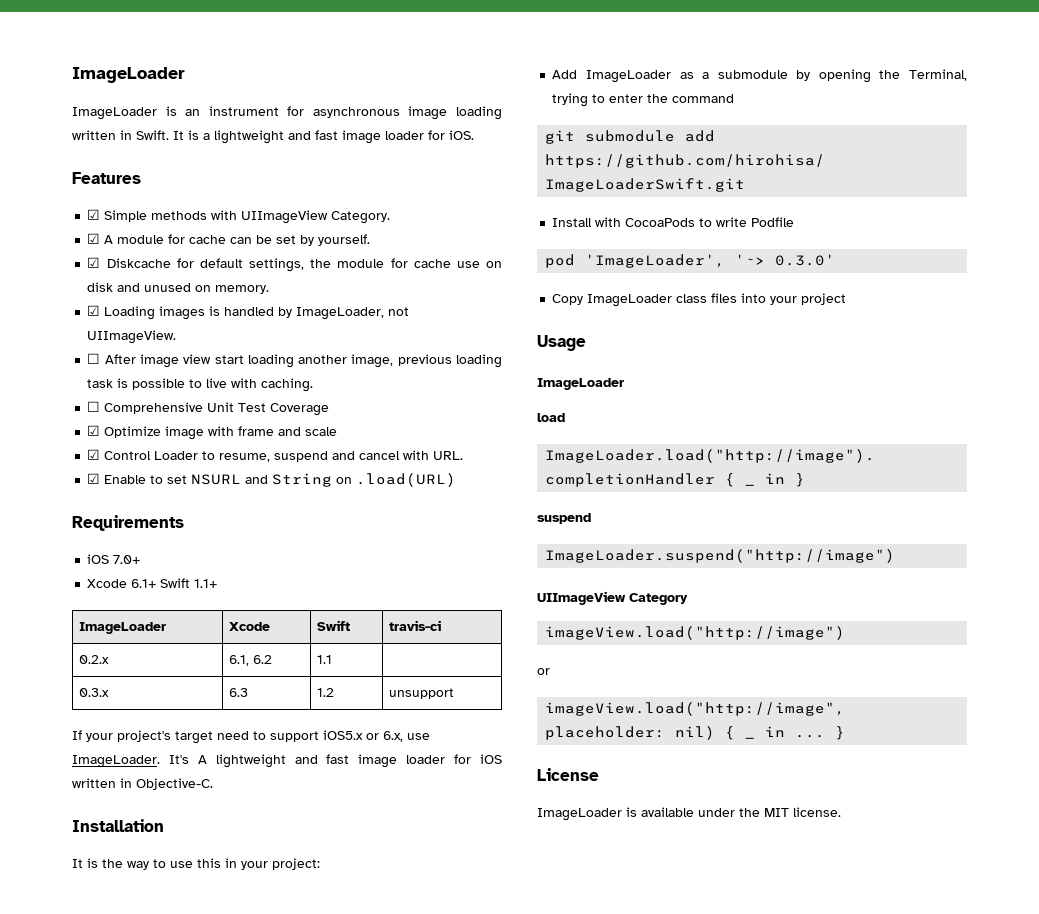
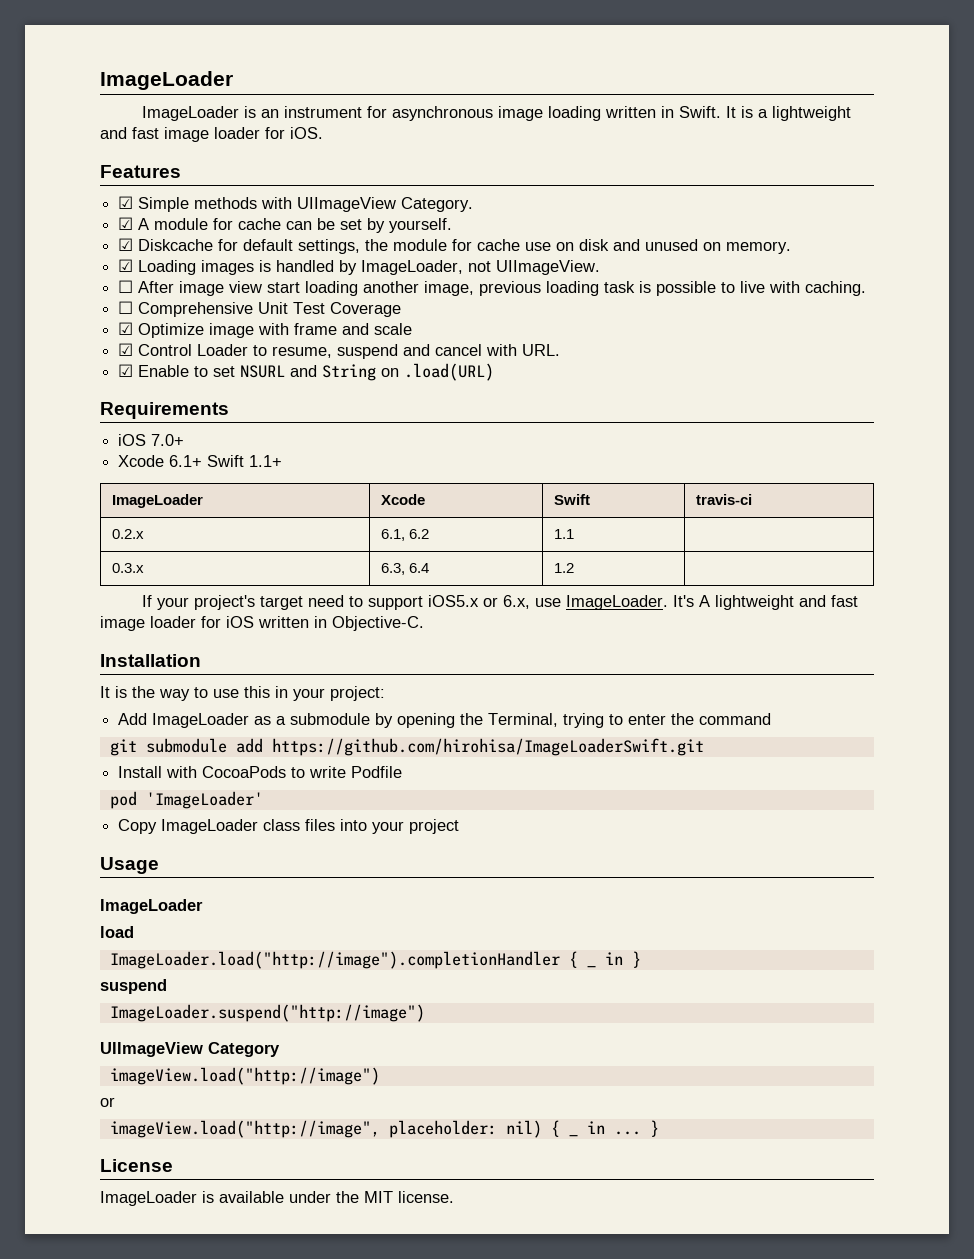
- 0.3.x | 6.3 | 1.2 | unsupport
+ 0.3.x | 6.3, 6.4 | 1.2 |
- pod 'ImageLoader', '~> 0.3.0'
+ pod 'ImageLoader'

